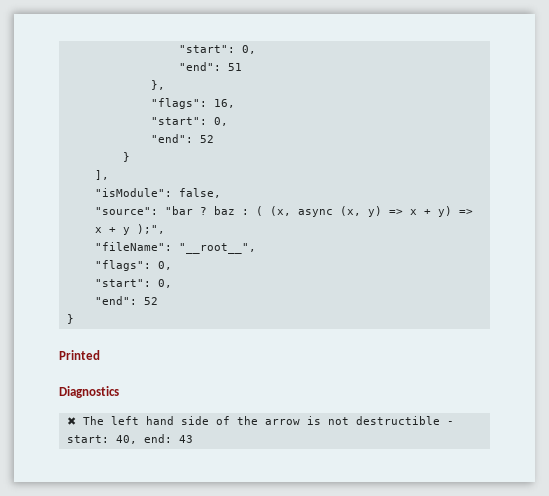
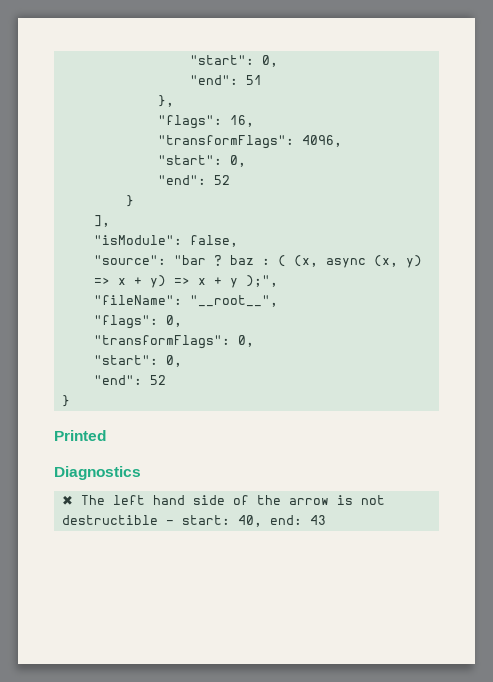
+ "transformFlags": 4096,
+ "transformFlags": 0,

